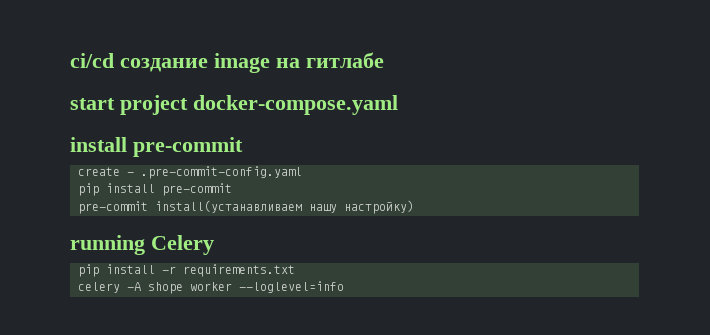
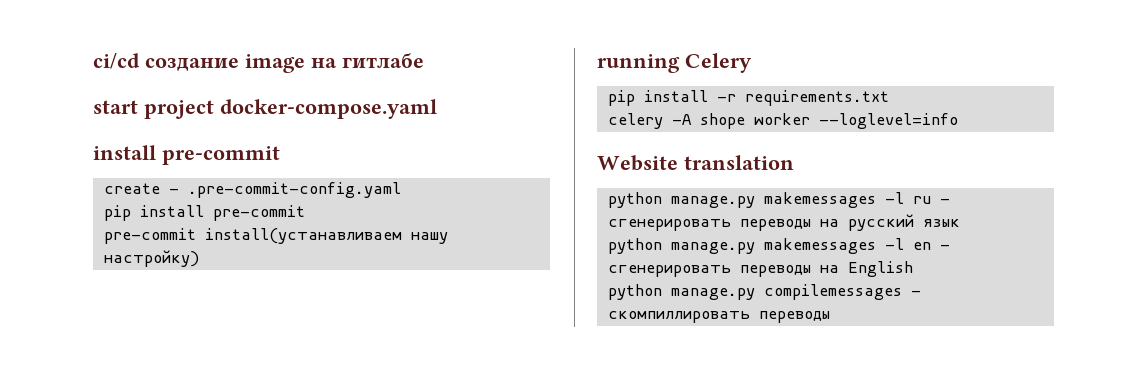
+ Website translation
+ python manage.py makemessages -l ru - сгенерировать переводы на русский язык
+ python manage.py makemessages -l en - сгенерировать переводы на English
+ python manage.py compilemessages - скомпиллировать переводы

